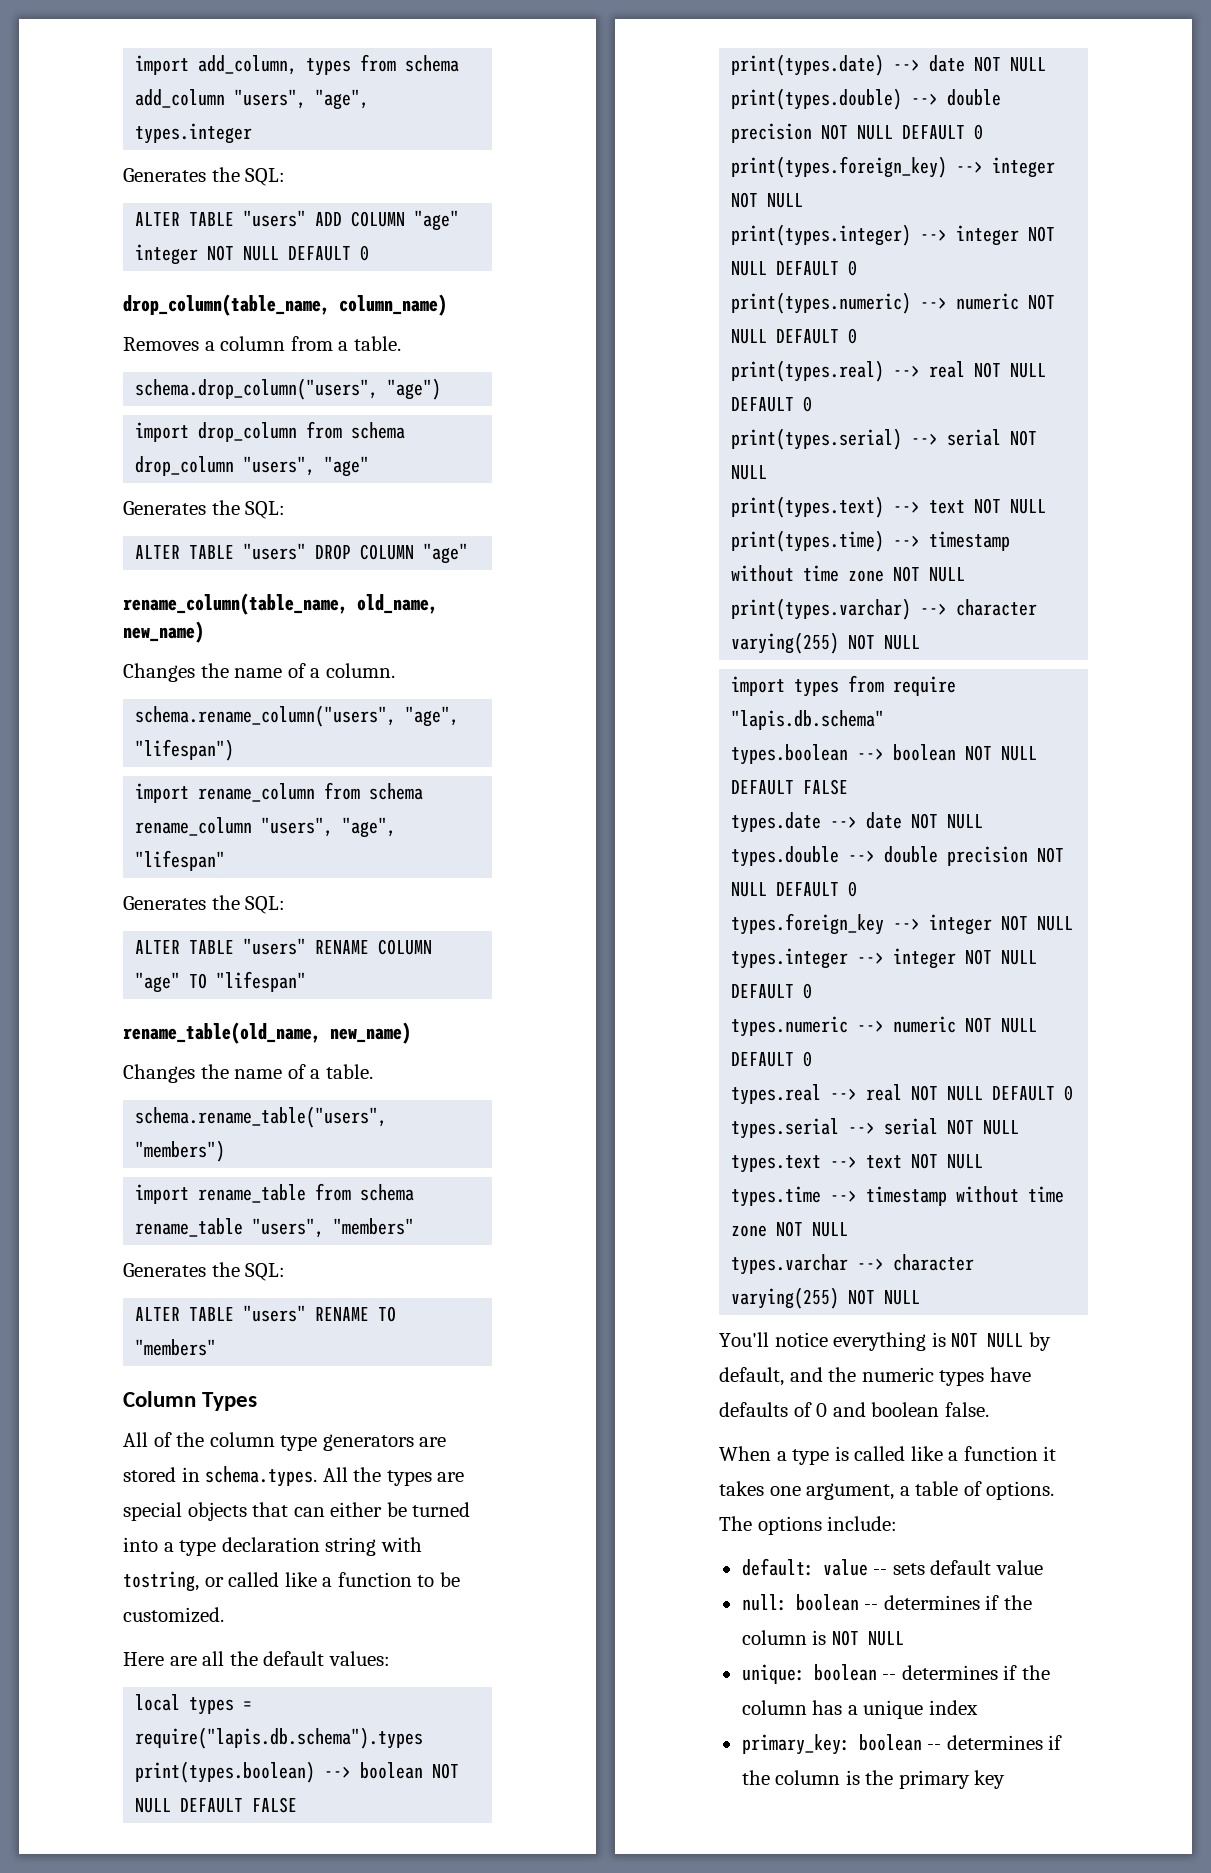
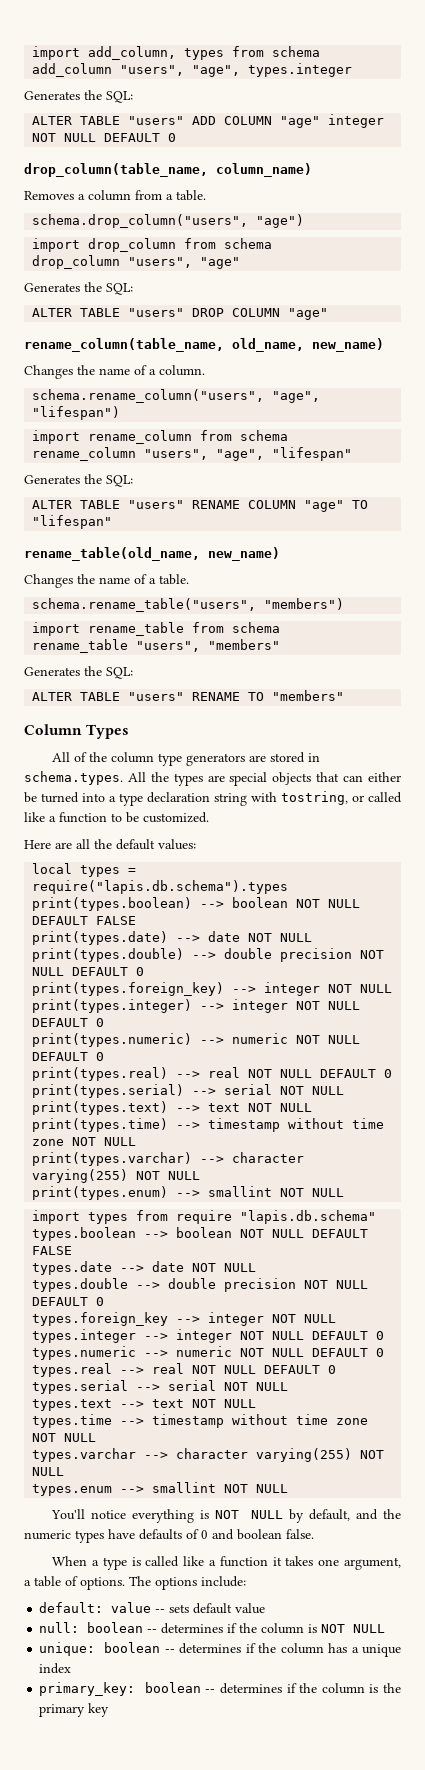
+ print(types.enum) --> smallint NOT NULL
+ types.enum --> smallint NOT NULL

